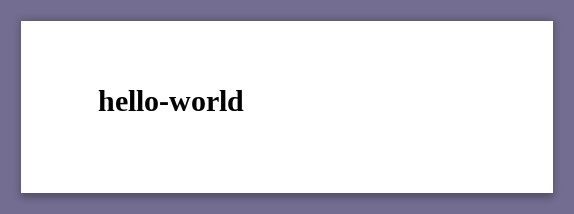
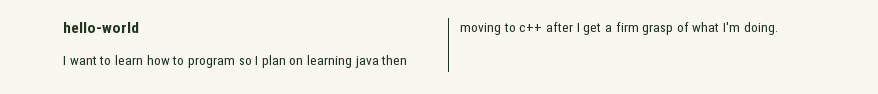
+ I want to learn how to program so I plan on learning java then moving to c++ after I get a firm grasp of what I'm doing.

